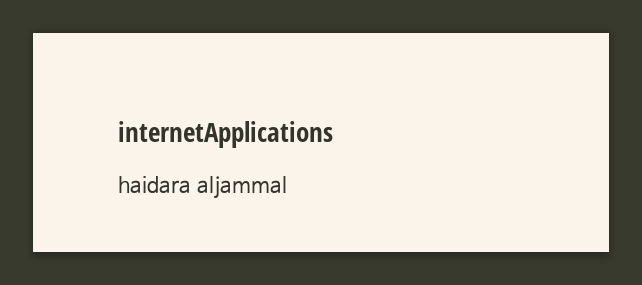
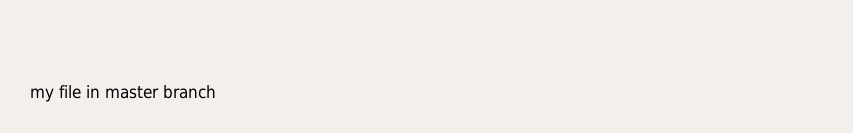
- internetApplications
- haidara aljammal
+ my file in master branch

